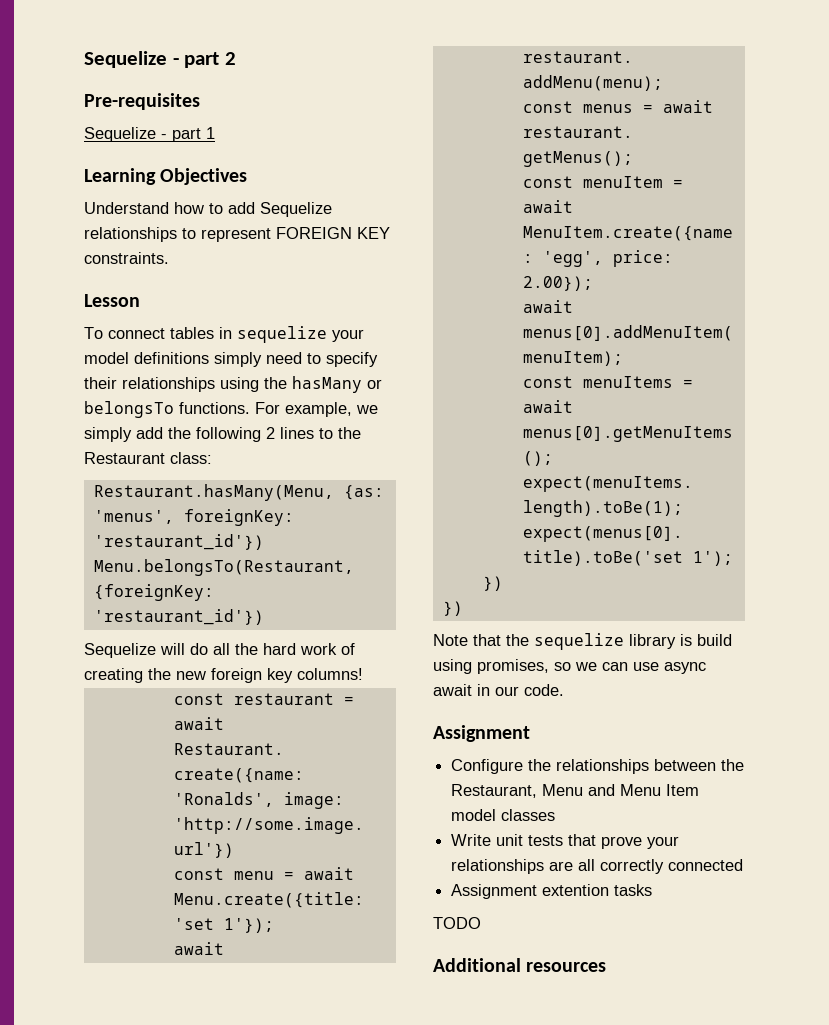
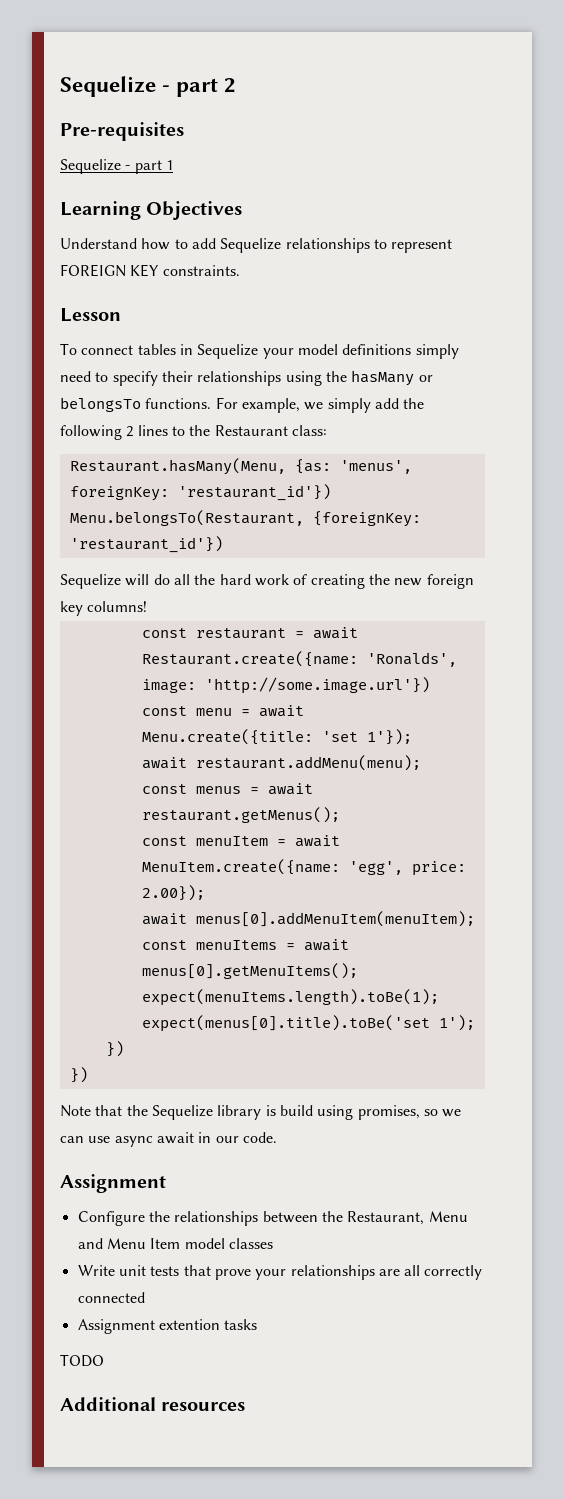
- To connect tables in sequelize your model definitions simply need to specify their relationships using the hasMany or belongsTo functions.
+ To connect tables in Sequelize your model definitions simply need to specify their relationships using the hasMany or belongsTo functions.
- Note that the sequelize library is build using promises, so we can use async await in our code.
+ Note that the Sequelize library is build using promises, so we can use async await in our code.

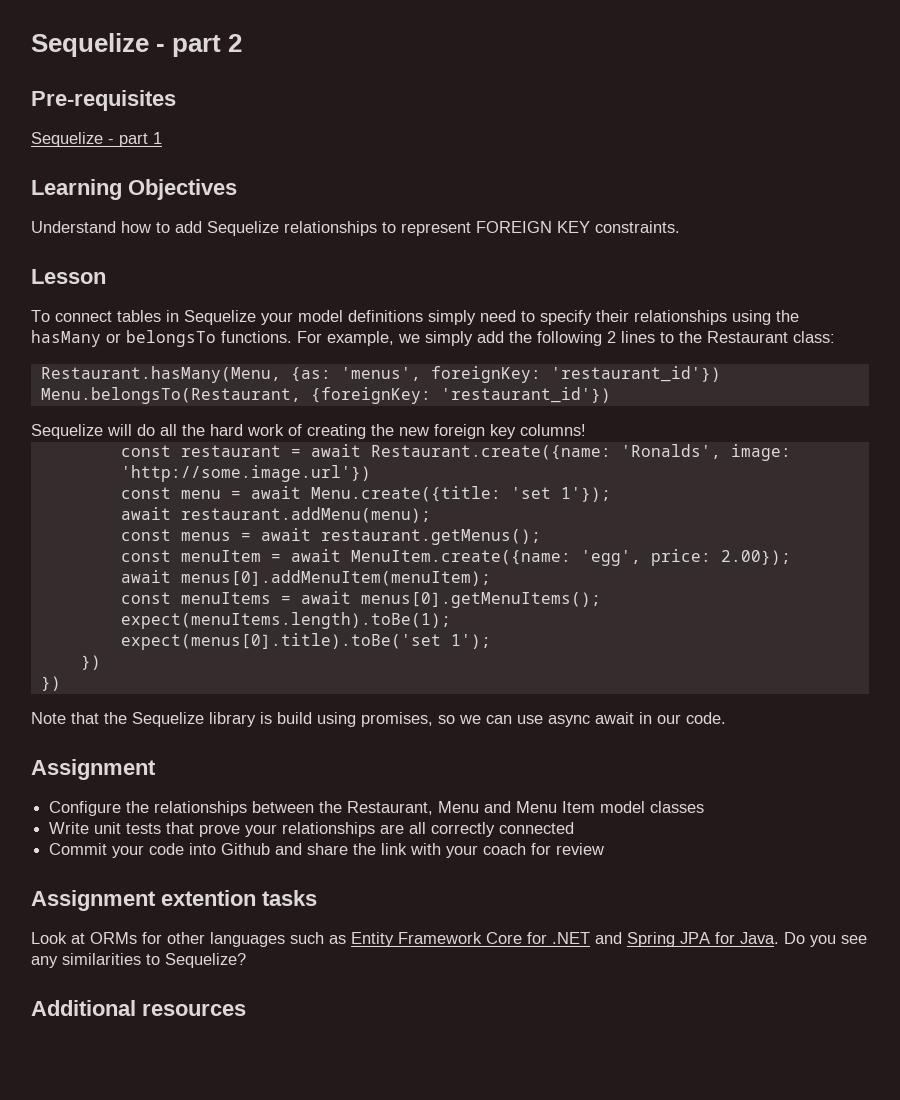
+ Commit your code into Github and share the link with your coach for review
  Assignment extention tasks
- TODO
+ Look at ORMs for other languages such as Entity Framework Core for .NET and Spring JPA for Java. Do you see any similarities to Sequelize?

